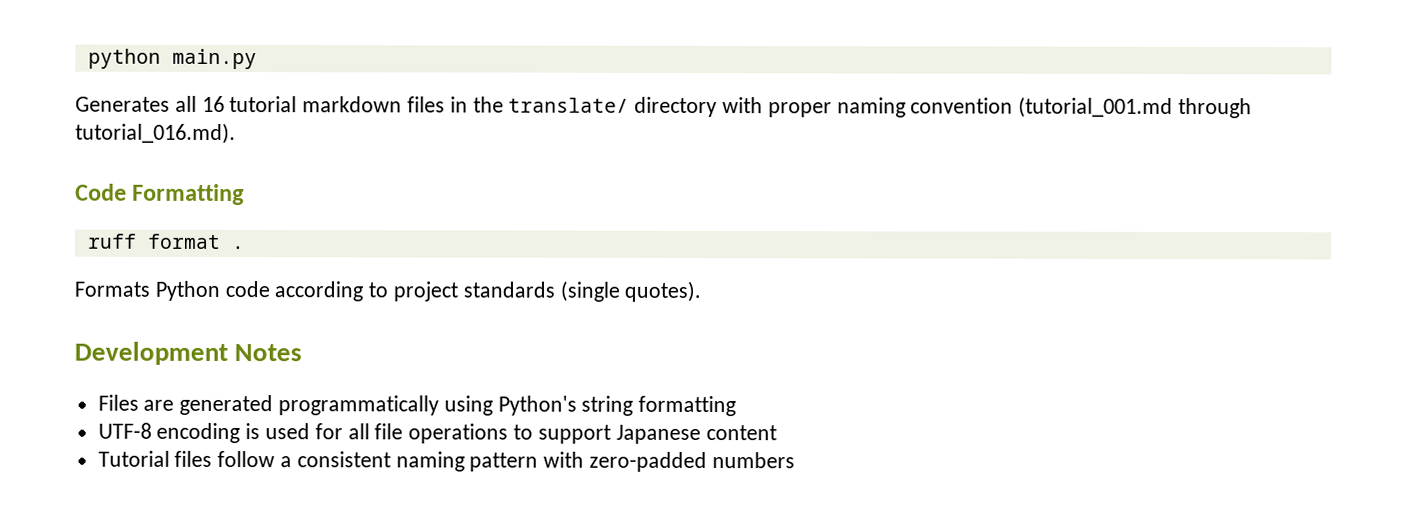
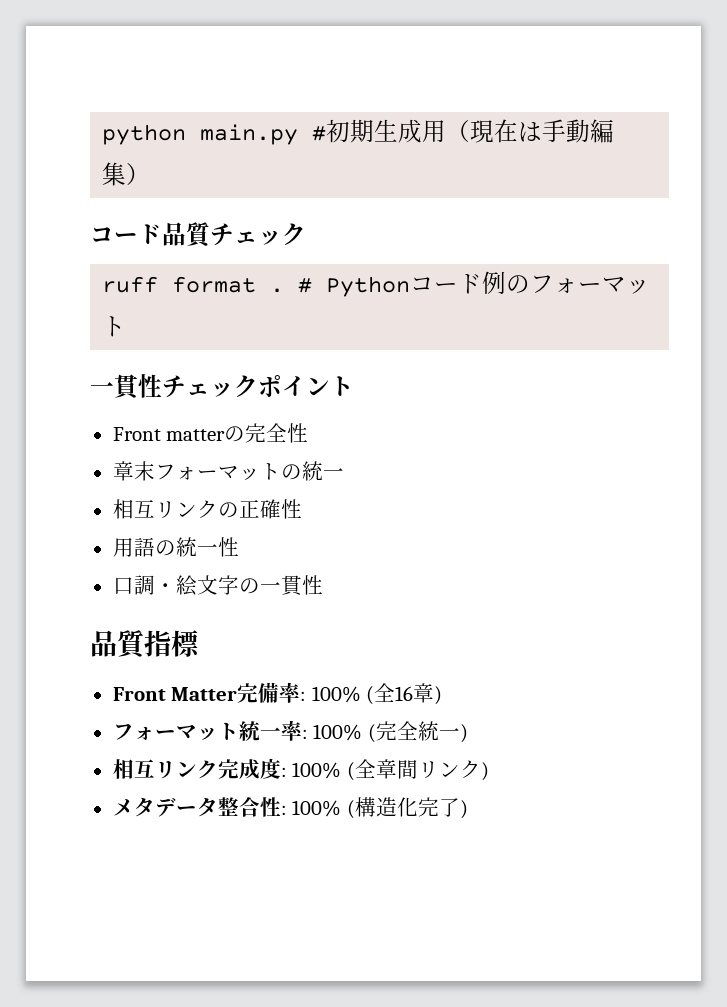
- python main.py
- Generates all 16 tutorial markdown files in the translate/ directory with proper naming convention (tutorial_001.md through tutorial_016.md).
- Code Formatting
- ruff format .
- Formats Python code according to project standards (single quotes).
- Development Notes
- Files are generated programmatically using Python's string formatting
- UTF-8 encoding is used for all file operations to support Japanese content
- Tutorial files follow a consistent naming pattern with zero-padded numbers
+ python main.py #初期生成用（現在は手動編集）
+ コード品質チェック
+ ruff format . # Pythonコード例のフォーマット
+ 一貫性チェックポイント
+ Front matterの完全性
+ 章末フォーマットの統一
+ 相互リンクの正確性
+ 用語の統一性
+ 口調・絵文字の一貫性
+ 品質指標
+ Front Matter完備率: 100% (全16章)
+ フォーマット統一率: 100% (完全統一)
+ 相互リンク完成度: 100% (全章間リンク)
+ メタデータ整合性: 100% (構造化完了)

